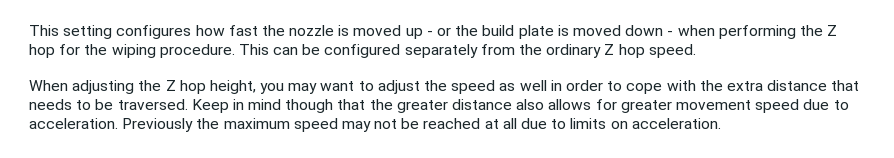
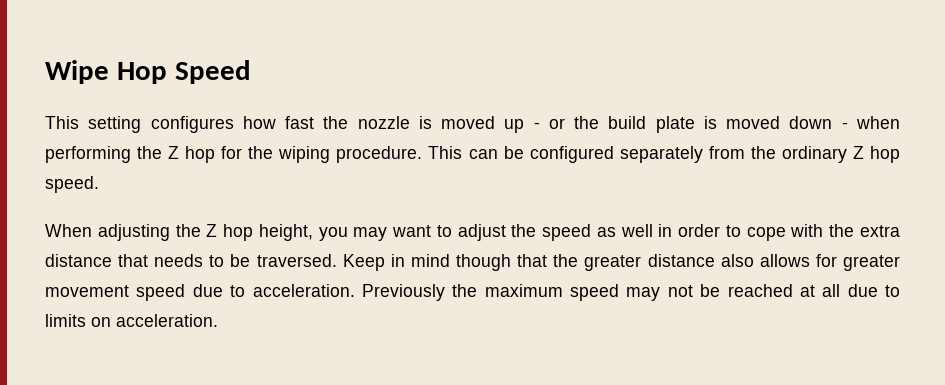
+ Wipe Hop Speed

